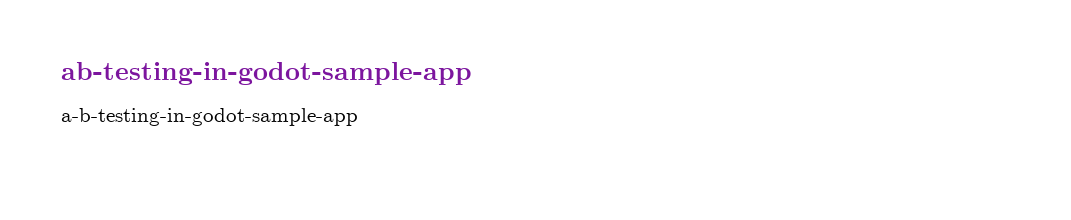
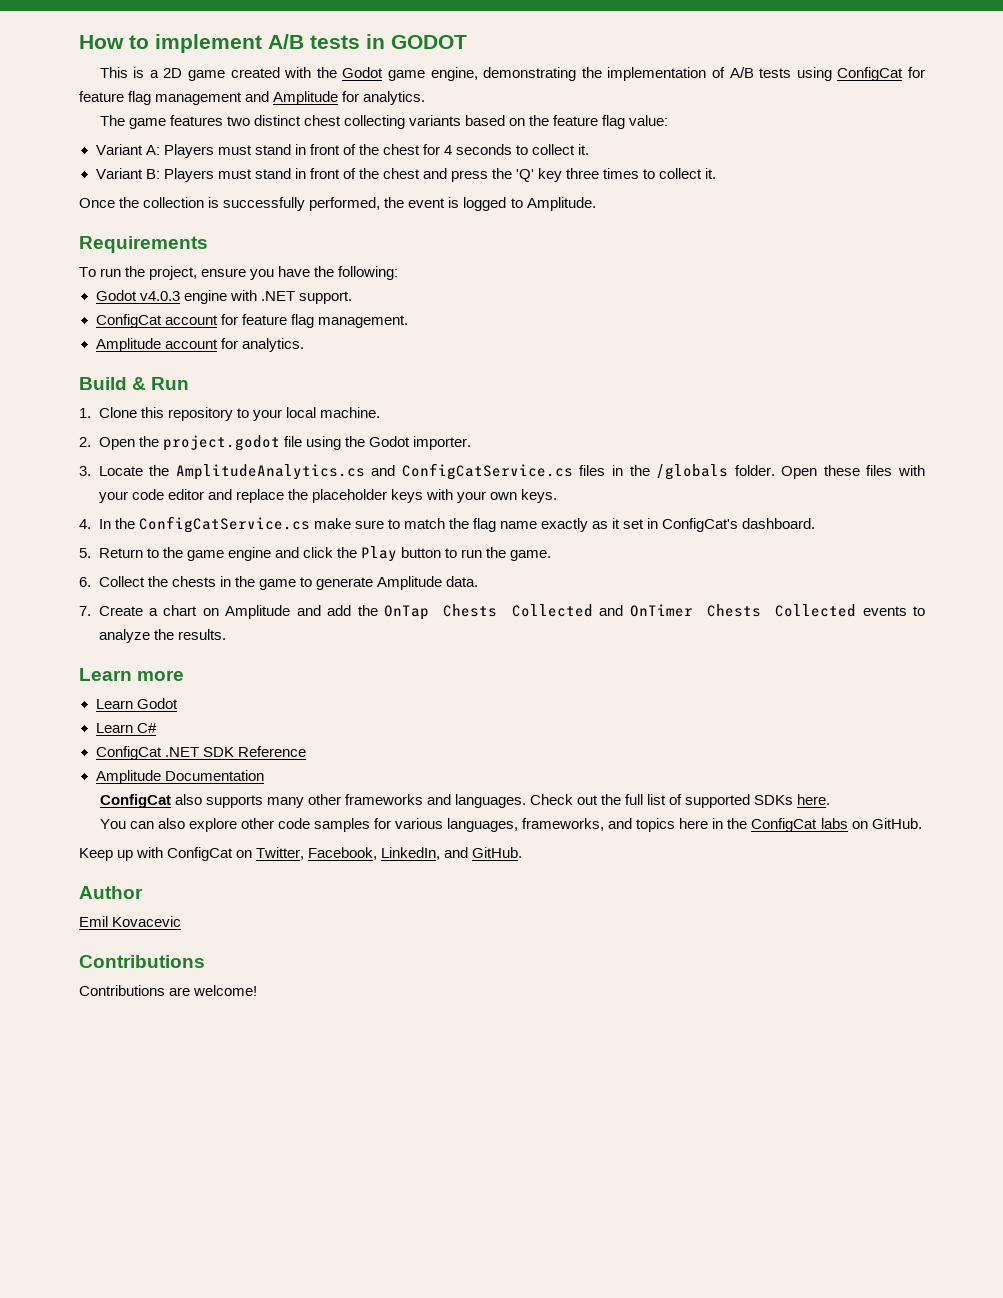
- ab-testing-in-godot-sample-app
- a-b-testing-in-godot-sample-app
+ How to implement A/B tests in GODOT
+ This is a 2D game created with the Godot game engine, demonstrating the implementation of A/B tests using ConfigCat for feature flag management and Amplitude for analytics.
+ The game features two distinct chest collecting variants based on the feature flag value:
+ Variant A: Players must stand in front of the chest for 4 seconds to collect it.
+ Variant B: Players must stand in front of the chest and press the 'Q' key three times to collect it.
+ Once the collection is successfully performed, the event is logged to Amplitude.
+ Requirements
+ To run the project, ensure you have the following:
+ Godot v4.0.3 engine with .NET support.
+ ConfigCat account for feature flag management.
+ Amplitude account for analytics.
+ Build & Run
+ 1. Clone this repository to your local machine.
+ 2. Open the project.godot file using the Godot importer.
+ 3. Locate the AmplitudeAnalytics.cs and ConfigCatService.cs files in the /globals folder. Open these files with your code editor and replace the placeholder keys with your own keys.
+ 4. In the ConfigCatService.cs make sure to match the flag name exactly as it set in ConfigCat's dashboard.
+ 5. Return to the game engine and click the Play button to run the game.
+ 6. Collect the chests in the game to generate Amplitude data.
+ 7. Create a chart on Amplitude and add the OnTap Chests Collected and OnTimer Chests Collected events to analyze the results.
+ Learn more
+ Learn Godot
+ Learn C#
+ ConfigCat .NET SDK Reference
+ Amplitude Documentation
+ ConfigCat also supports many other frameworks and languages. Check out the full list of supported SDKs here.
+ You can also explore other code samples for various languages, frameworks, and topics here in the ConfigCat labs on GitHub.
+ Keep up with ConfigCat on Twitter, Facebook, LinkedIn, and GitHub.
+ Author
+ Emil Kovacevic
+ Contributions
+ Contributions are welcome!

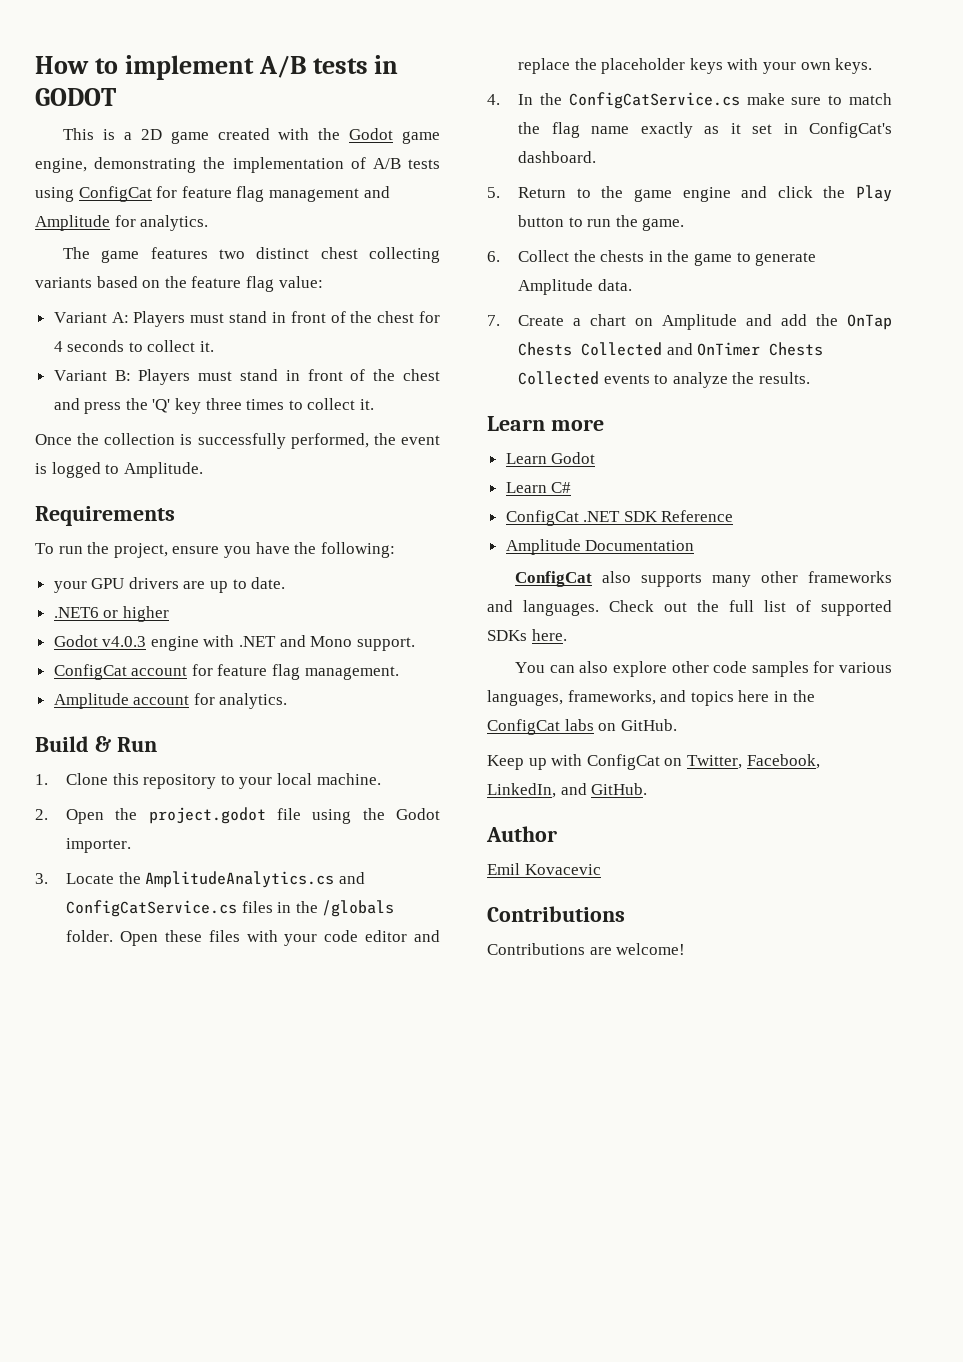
+ your GPU drivers are up to date.
+ .NET6 or higher
- Godot v4.0.3 engine with .NET support.
+ Godot v4.0.3 engine with .NET and Mono support.

